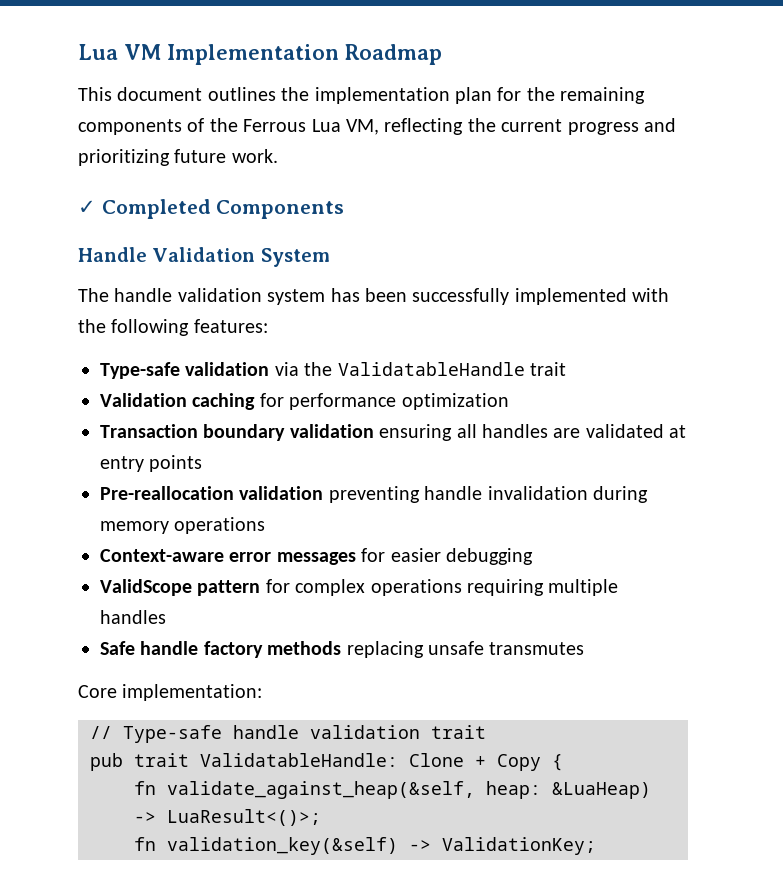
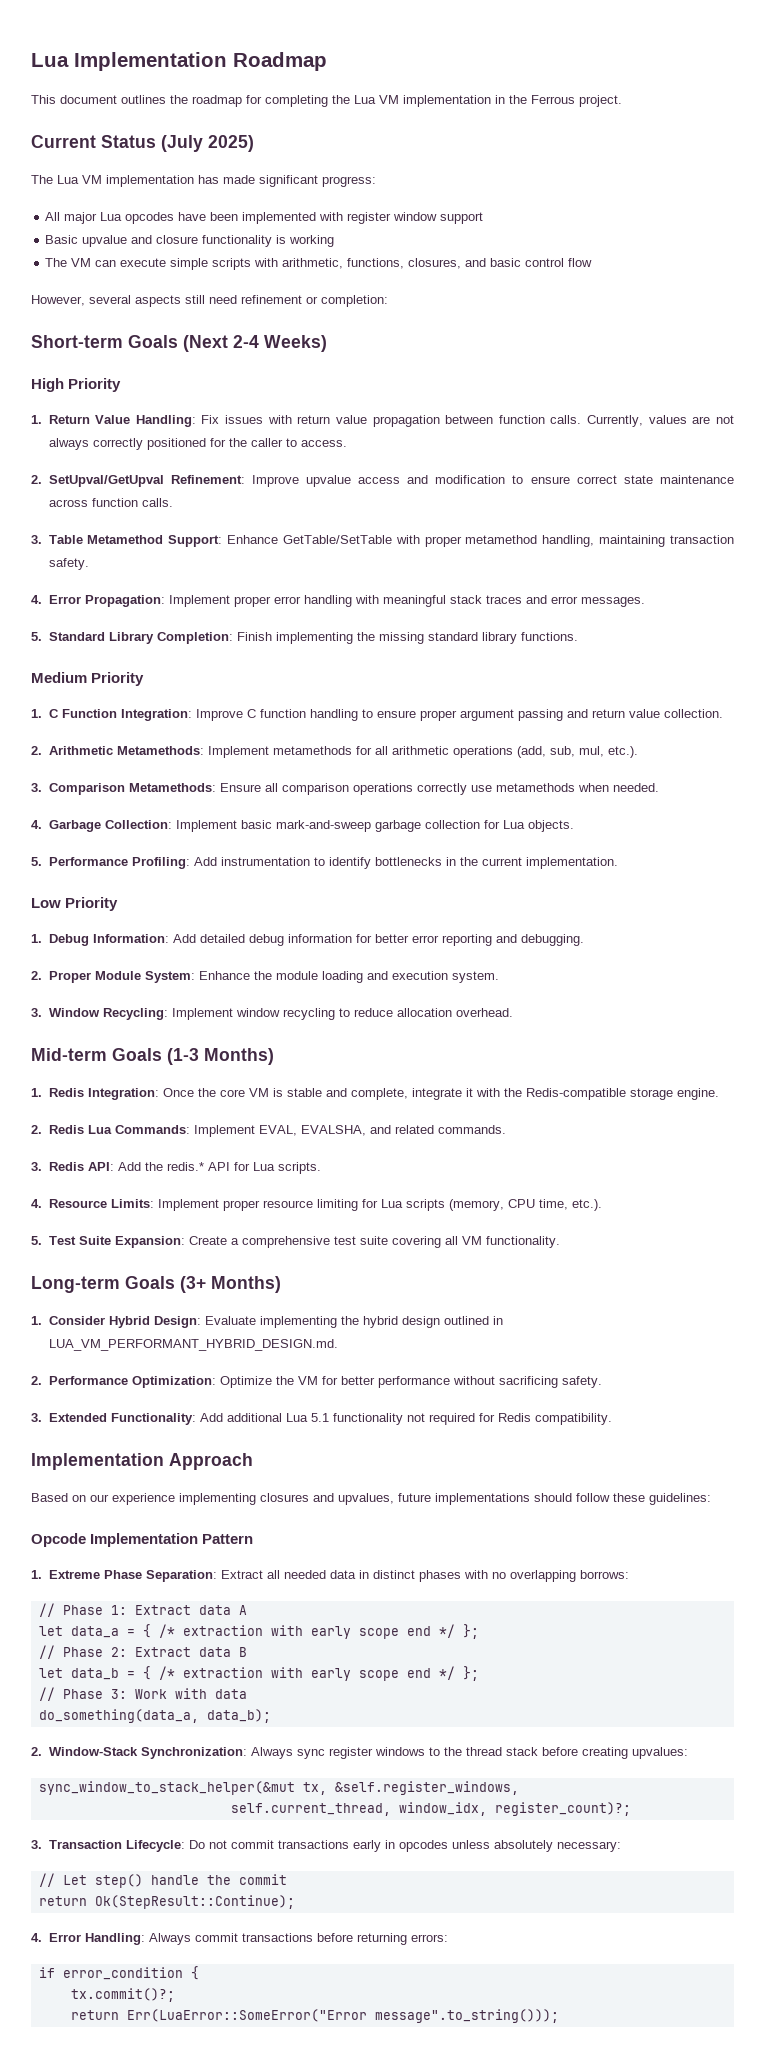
- Lua VM Implementation Roadmap
+ Lua Implementation Roadmap
- This document outlines the implementation plan for the remaining components of the Ferrous Lua VM, reflecting the current progress and prioritizing future work.
- ✓ Completed Components
- Handle Validation System
- The handle validation system has been successfully implemented with the following features:
- Type-safe validation via the ValidatableHandle trait
- Validation caching for performance optimization
- Transaction boundary validation ensuring all handles are validated at entry points
- Pre-reallocation validation preventing handle invalidation during memory operations
- Context-aware error messages for easier debugging
- ValidScope pattern for complex operations requiring multiple handles
- Safe handle factory methods replacing unsafe transmutes
- Core implementation:
- // Type-safe handle validation trait
- pub trait ValidatableHandle: Clone + Copy {
- fn validate_against_heap(&self, heap: &LuaHeap) -> LuaResult<()>;
- fn validation_key(&self) -> ValidationKey;
+ This document outlines the roadmap for completing the Lua VM implementation in the Ferrous project.
+ Current Status (July 2025)
+ The Lua VM implementation has made significant progress:
+ All major Lua opcodes have been implemented with register window support
+ Basic upvalue and closure functionality is working
+ The VM can execute simple scripts with arithmetic, functions, closures, and basic control flow
+ However, several aspects still need refinement or completion:
+ Short-term Goals (Next 2-4 Weeks)
+ High Priority
+ 1. Return Value Handling: Fix issues with return value propagation between function calls. Currently, values are not always correctly positioned for the caller to access.
+ 2. SetUpval/GetUpval Refinement: Improve upvalue access and modification to ensure correct state maintenance across function calls.
+ 3. Table Metamethod Support: Enhance GetTable/SetTable with proper metamethod handling, maintaining transaction safety.
+ 4. Error Propagation: Implement proper error handling with meaningful stack traces and error messages.
+ 5. Standard Library Completion: Finish implementing the missing standard library functions.
+ Medium Priority
+ 1. C Function Integration: Improve C function handling to ensure proper argument passing and return value collection.
+ 2. Arithmetic Metamethods: Implement metamethods for all arithmetic operations (add, sub, mul, etc.).
+ 3. Comparison Metamethods: Ensure all comparison operations correctly use metamethods when needed.
+ 4. Garbage Collection: Implement basic mark-and-sweep garbage collection for Lua objects.
+ 5. Performance Profiling: Add instrumentation to identify bottlenecks in the current implementation.
+ Low Priority
+ 1. Debug Information: Add detailed debug information for better error reporting and debugging.
+ 2. Proper Module System: Enhance the module loading and execution system.
+ 3. Window Recycling: Implement window recycling to reduce allocation overhead.
+ Mid-term Goals (1-3 Months)
+ 1. Redis Integration: Once the core VM is stable and complete, integrate it with the Redis-compatible storage engine.
+ 2. Redis Lua Commands: Implement EVAL, EVALSHA, and related commands.
+ 3. Redis API: Add the redis.* API for Lua scripts.
+ 4. Resource Limits: Implement proper resource limiting for Lua scripts (memory, CPU time, etc.).
+ 5. Test Suite Expansion: Create a comprehensive test suite covering all VM functionality.
+ Long-term Goals (3+ Months)
+ 1. Consider Hybrid Design: Evaluate implementing the hybrid design outlined in LUA_VM_PERFORMANT_HYBRID_DESIGN.md.
+ 2. Performance Optimization: Optimize the VM for better performance without sacrificing safety.
+ 3. Extended Functionality: Add additional Lua 5.1 functionality not required for Redis compatibility.
+ Implementation Approach
+ Based on our experience implementing closures and upvalues, future implementations should follow these guidelines:
+ Opcode Implementation Pattern
+ 1. Extreme Phase Separation: Extract all needed data in distinct phases with no overlapping borrows:
+ // Phase 1: Extract data A
+ let data_a = { /* extraction with early scope end */ };
+ // Phase 2: Extract data B
+ let data_b = { /* extraction with early scope end */ };
+ // Phase 3: Work with data
+ do_something(data_a, data_b);
+ 2. Window-Stack Synchronization: Always sync register windows to the thread stack before creating upvalues:
+ sync_window_to_stack_helper(&mut tx, &self.register_windows,
+ self.current_thread, window_idx, register_count)?;
+ 3. Transaction Lifecycle: Do not commit transactions early in opcodes unless absolutely necessary:
+ // Let step() handle the commit
+ return Ok(StepResult::Continue);
+ 4. Error Handling: Always commit transactions before returning errors:
+ if error_condition {
+ tx.commit()?;
+ return Err(LuaError::SomeError("Error message".to_string()));

